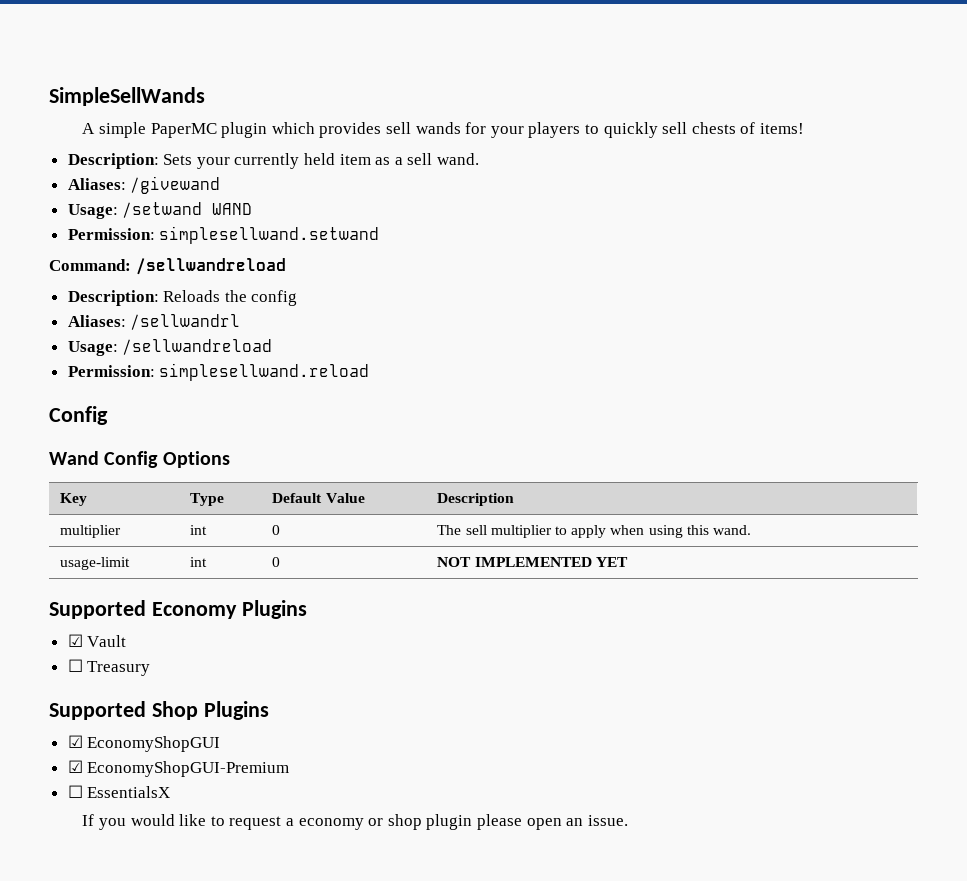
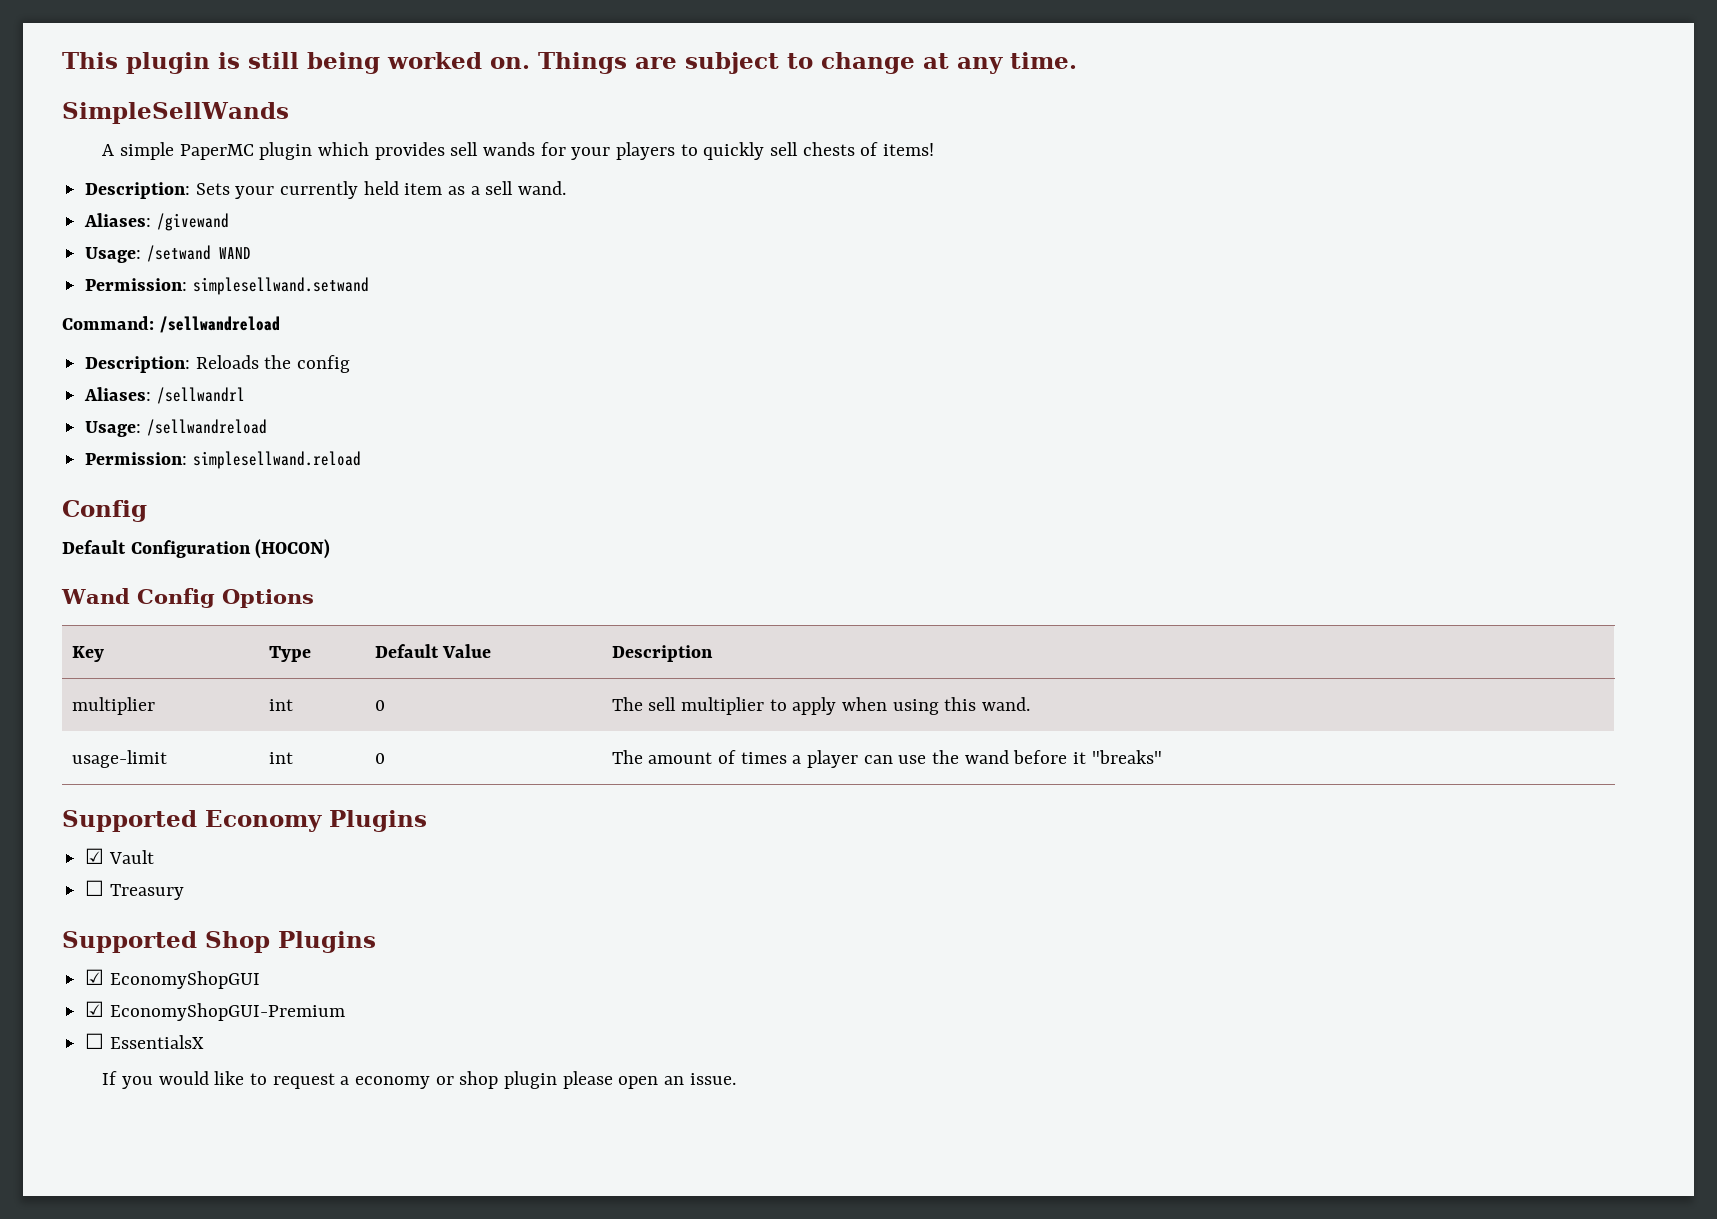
+ This plugin is still being worked on. Things are subject to change at any time.
+ Default Configuration (HOCON)
- usage-limit | int | 0 | NOT IMPLEMENTED YET
+ usage-limit | int | 0 | The amount of times a player can use the wand before it "breaks"

